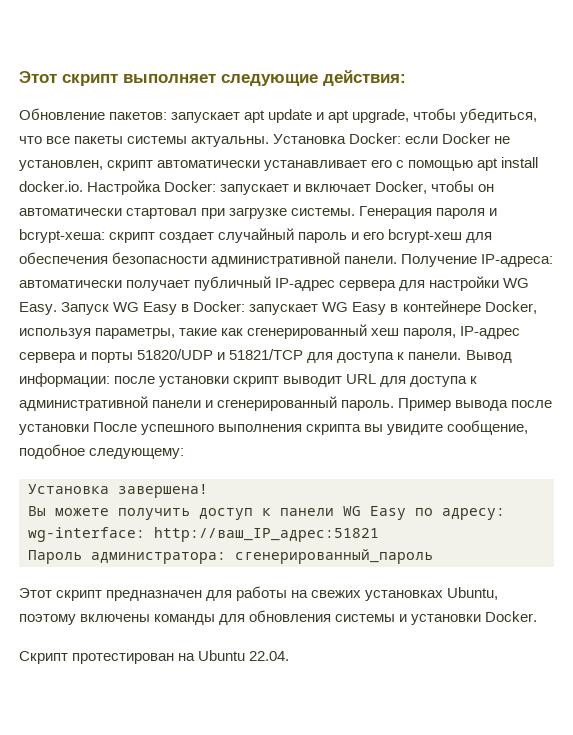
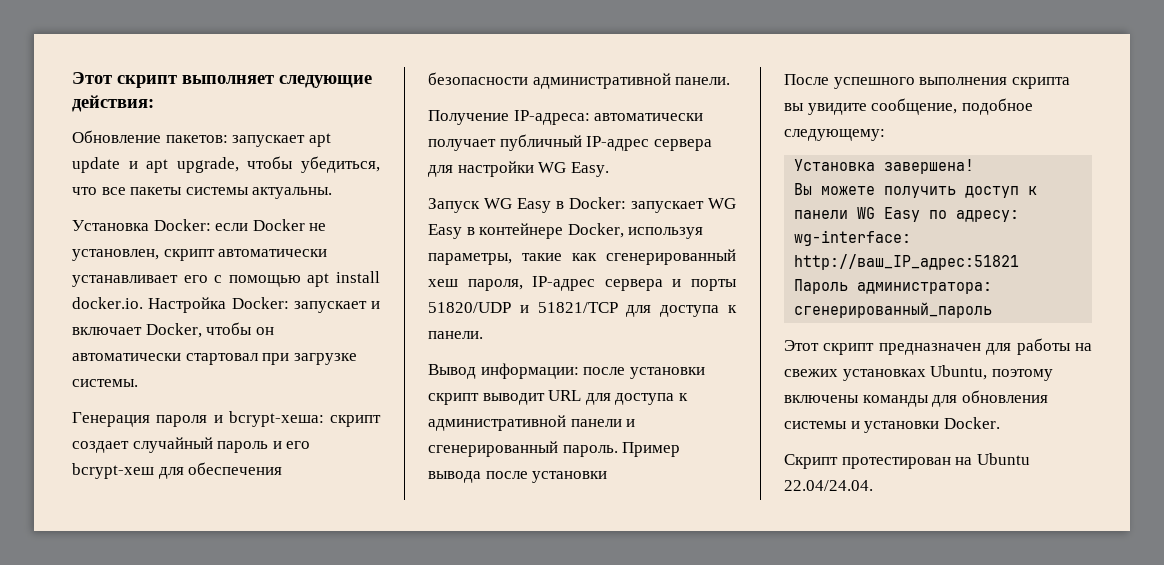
- запускает apt update и apt upgrade, чтобы убедиться, что все пакеты системы актуальны. Установка Docker:
+ запускает apt update и apt upgrade, чтобы убедиться, что все пакеты системы актуальны.
+ Установка Docker:
- запускает и включает Docker, чтобы он автоматически стартовал при загрузке системы. Генерация пароля и bcrypt-хеша:
+ запускает и включает Docker, чтобы он автоматически стартовал при загрузке системы.
+ Генерация пароля и bcrypt-хеша:
- скрипт создает случайный пароль и его bcrypt-хеш для обеспечения безопасности административной панели. Получение IP-адреса:
+ скрипт создает случайный пароль и его bcrypt-хеш для обеспечения безопасности административной панели.
+ Получение IP-адреса:
- автоматически получает публичный IP-адрес сервера для настройки WG Easy. Запуск WG Easy в Docker:
+ автоматически получает публичный IP-адрес сервера для настройки WG Easy.
+ Запуск WG Easy в Docker:
- запускает WG Easy в контейнере Docker, используя параметры, такие как сгенерированный хеш пароля, IP-адрес сервера и порты 51820/UDP и 51821/TCP для доступа к панели. Вывод информации:
+ запускает WG Easy в контейнере Docker, используя параметры, такие как сгенерированный хеш пароля, IP-адрес сервера и порты 51820/UDP и 51821/TCP для доступа к панели.
+ Вывод информации:
- Пример вывода после установки После успешного выполнения скрипта вы увидите сообщение, подобное следующему:
+ Пример вывода после установки
+ После успешного выполнения скрипта вы увидите сообщение, подобное следующему:
- Скрипт протестирован на Ubuntu 22.04.
+ Скрипт протестирован на Ubuntu 22.04/24.04.

